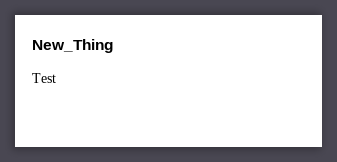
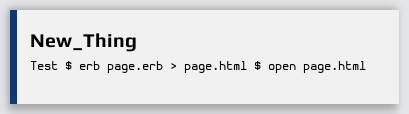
- Test
+ Test $ erb page.erb > page.html $ open page.html

